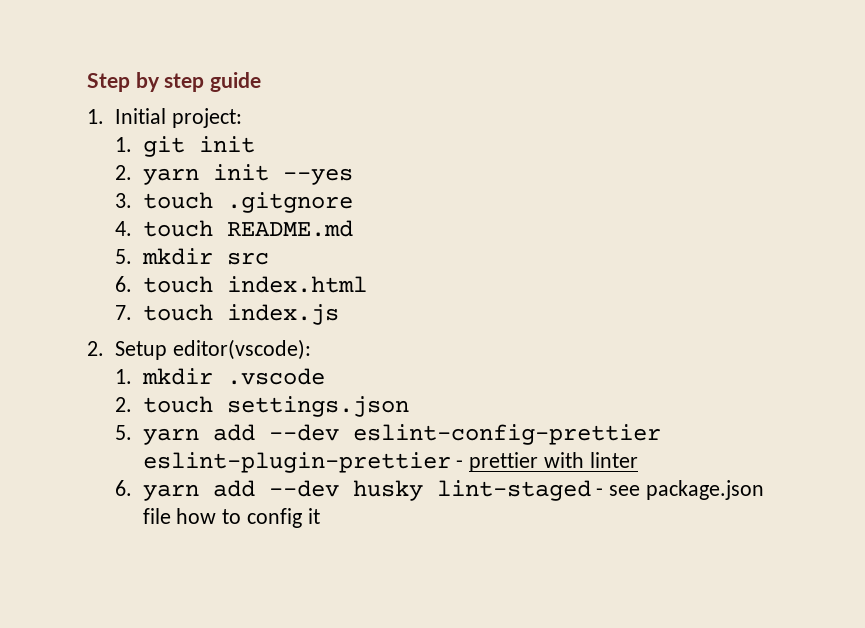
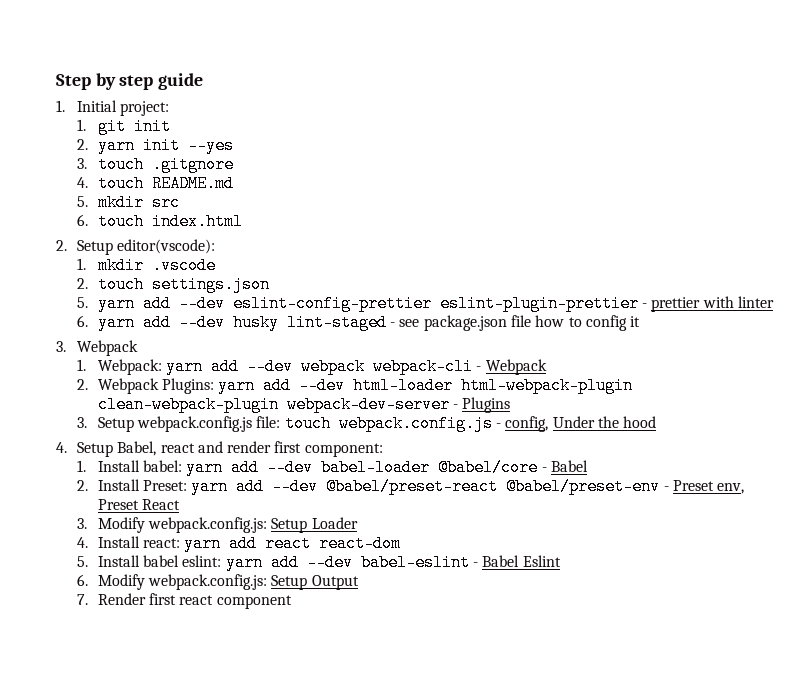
- 7. touch index.js
+ 3. Webpack
+ 1. Webpack: yarn add --dev webpack webpack-cli - Webpack
+ 2. Webpack Plugins: yarn add --dev html-loader html-webpack-plugin clean-webpack-plugin webpack-dev-server - Plugins
+ 3. Setup webpack.config.js file: touch webpack.config.js - config, Under the hood
+ 4. Setup Babel, react and render first component:
+ 1. Install babel: yarn add --dev babel-loader @babel/core - Babel
+ 2. Install Preset: yarn add --dev @babel/preset-react @babel/preset-env - Preset env, Preset React
+ 3. Modify webpack.config.js: Setup Loader
+ 4. Install react: yarn add react react-dom
+ 5. Install babel eslint: yarn add --dev babel-eslint - Babel Eslint
+ 6. Modify webpack.config.js: Setup Output
+ 7. Render first react component

